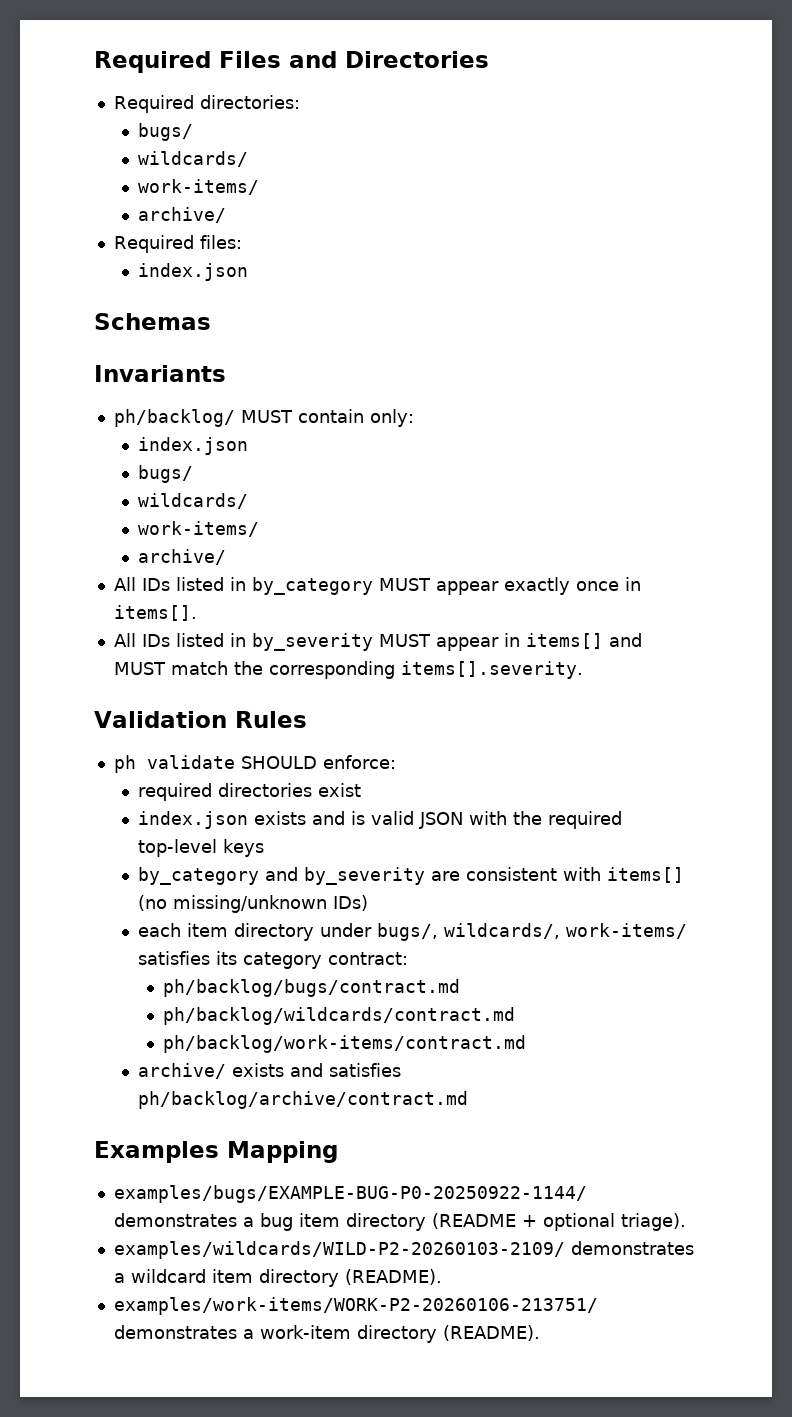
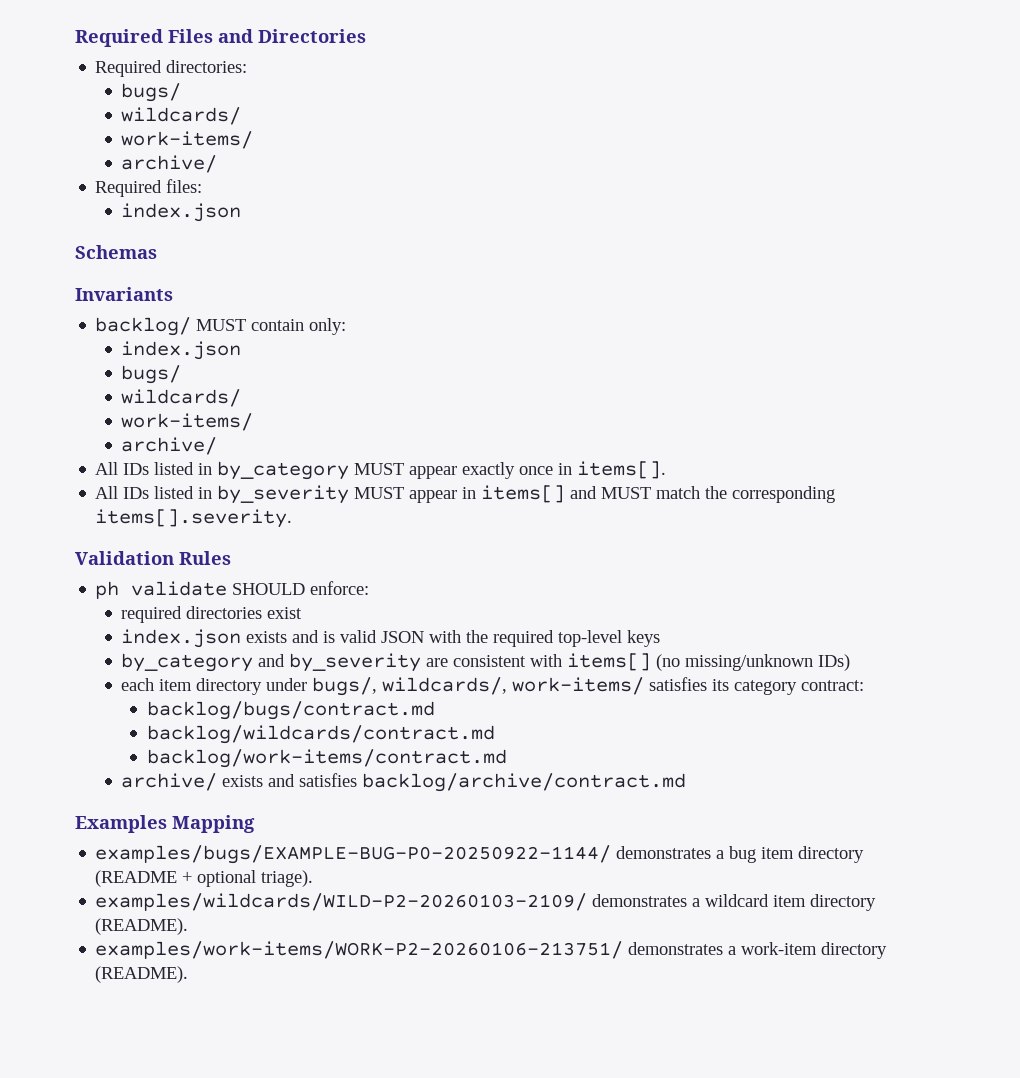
- ph/backlog/ MUST contain only:
+ backlog/ MUST contain only:
- ph/backlog/bugs/contract.md
- ph/backlog/wildcards/contract.md
- ph/backlog/work-items/contract.md
+ backlog/bugs/contract.md
+ backlog/wildcards/contract.md
+ backlog/work-items/contract.md
- archive/ exists and satisfies ph/backlog/archive/contract.md
+ archive/ exists and satisfies backlog/archive/contract.md

